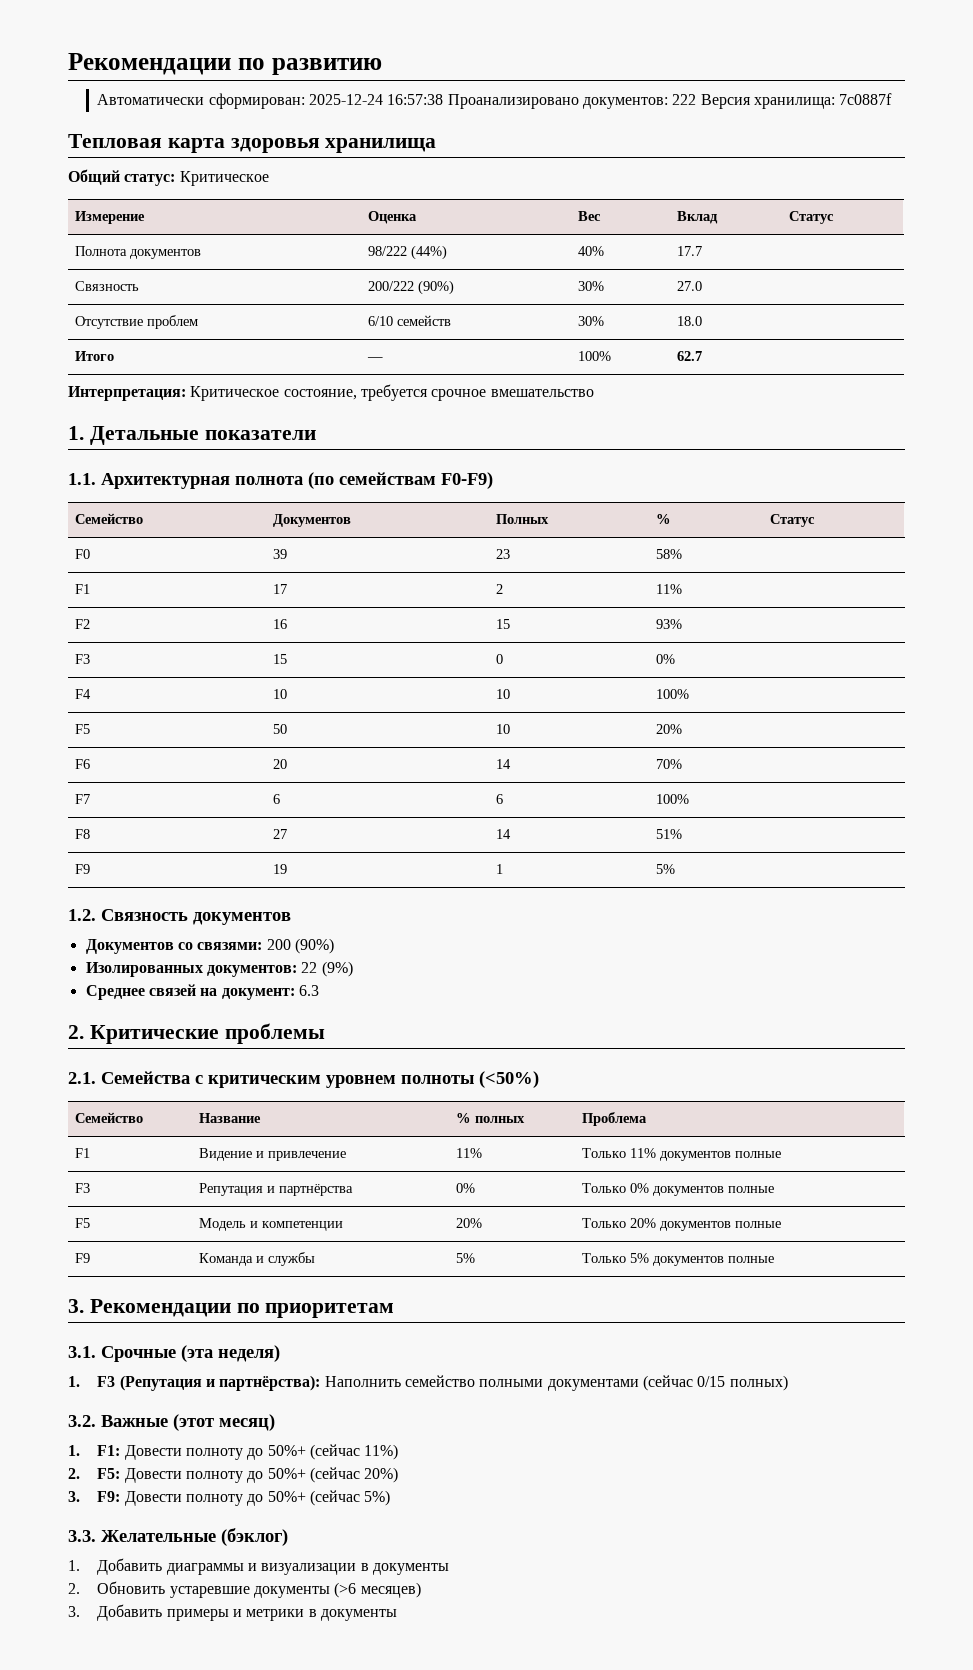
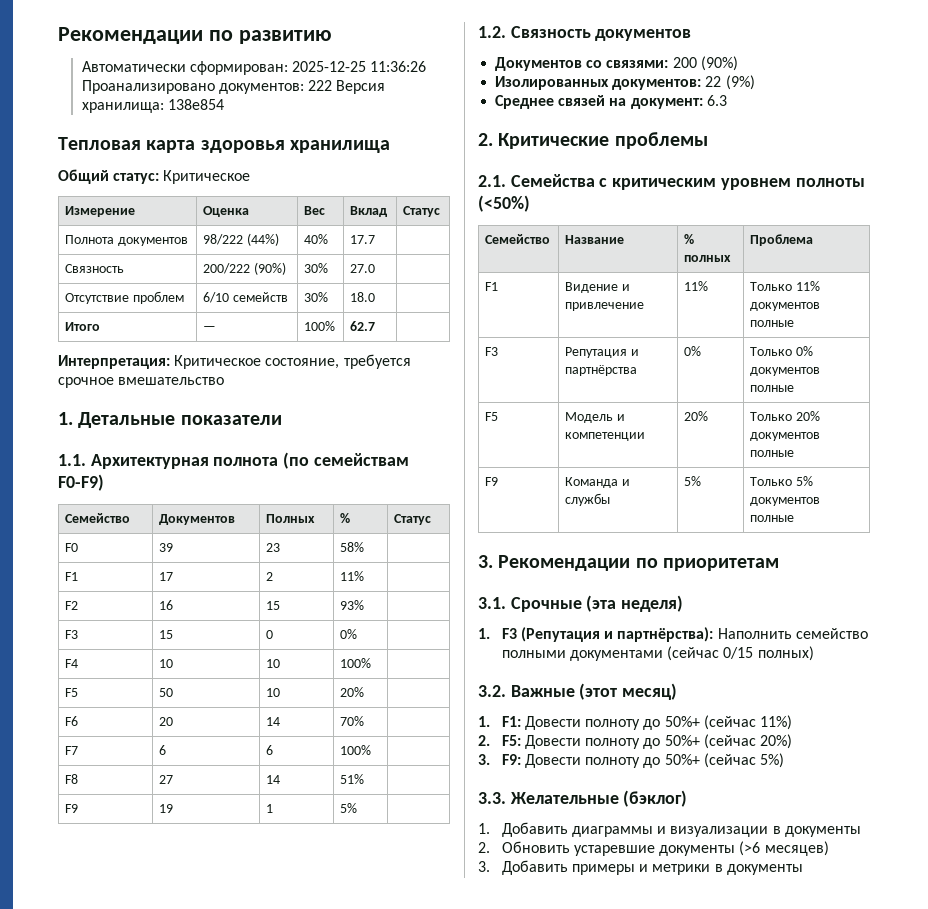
- Автоматически сформирован: 2025-12-24 16:57:38 Проанализировано документов: 222 Версия хранилища: 7c0887f
+ Автоматически сформирован: 2025-12-25 11:36:26 Проанализировано документов: 222 Версия хранилища: 138e854

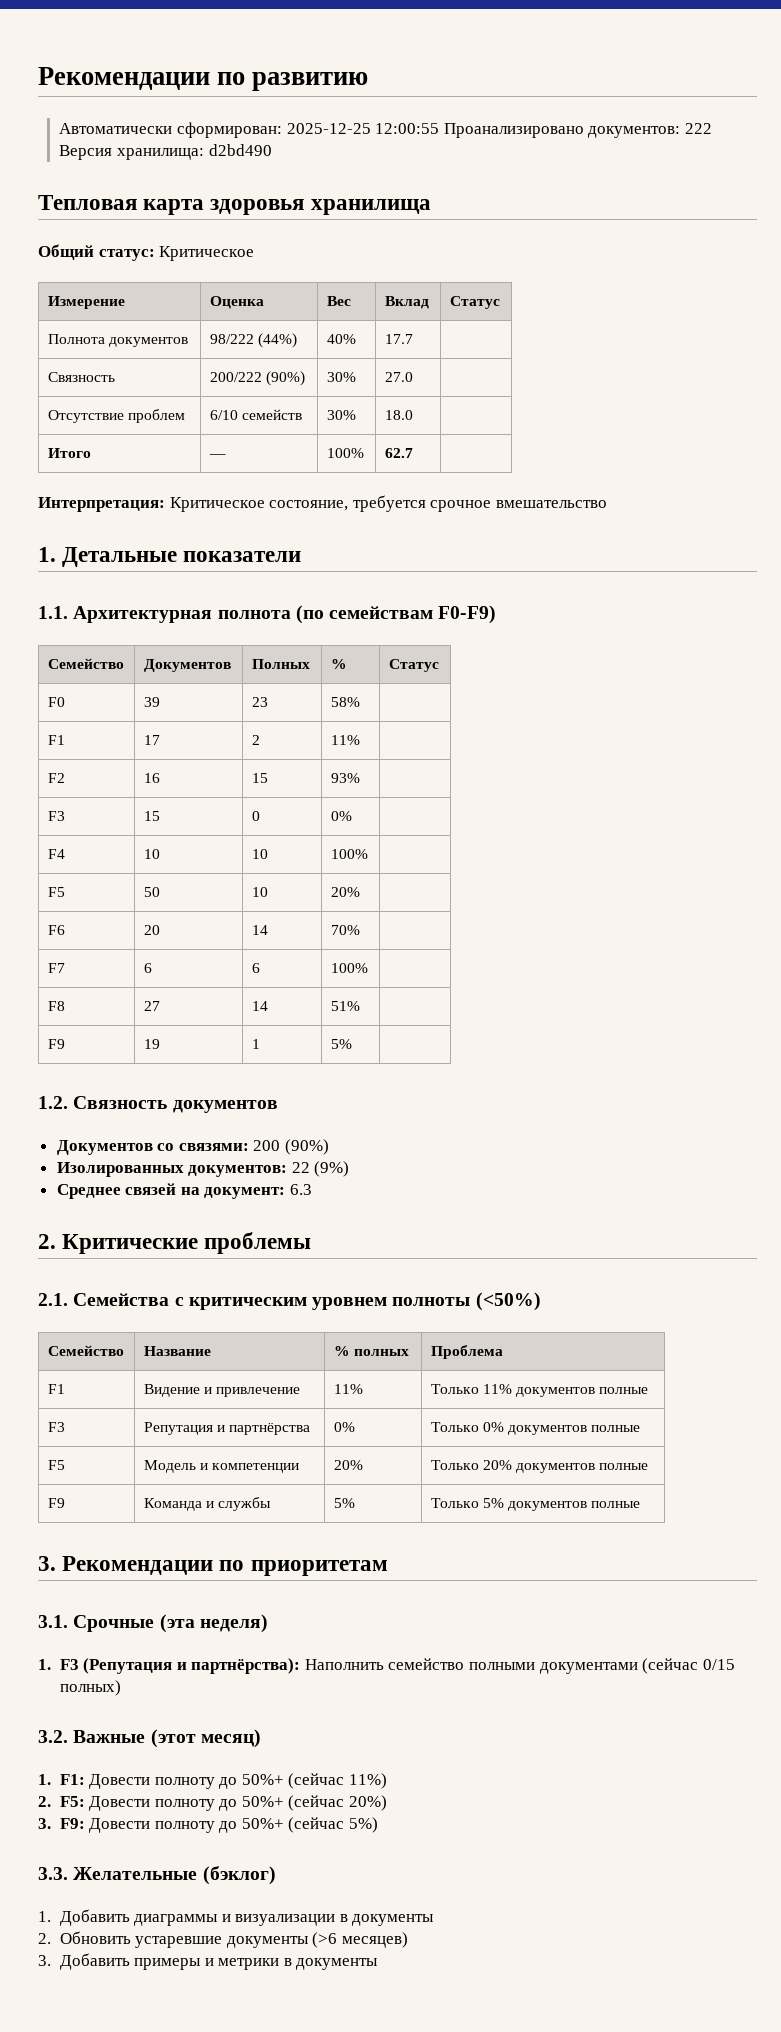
- Автоматически сформирован: 2025-12-25 11:36:26 Проанализировано документов: 222 Версия хранилища: 138e854
+ Автоматически сформирован: 2025-12-25 12:00:55 Проанализировано документов: 222 Версия хранилища: d2bd490

